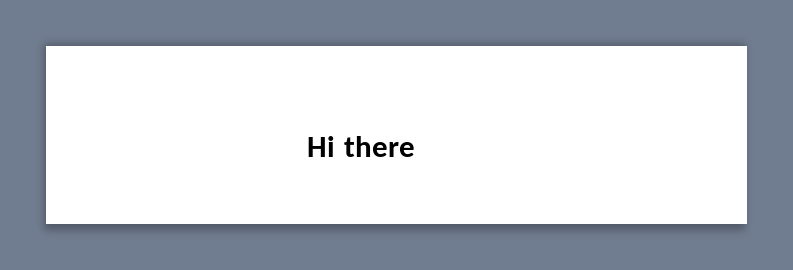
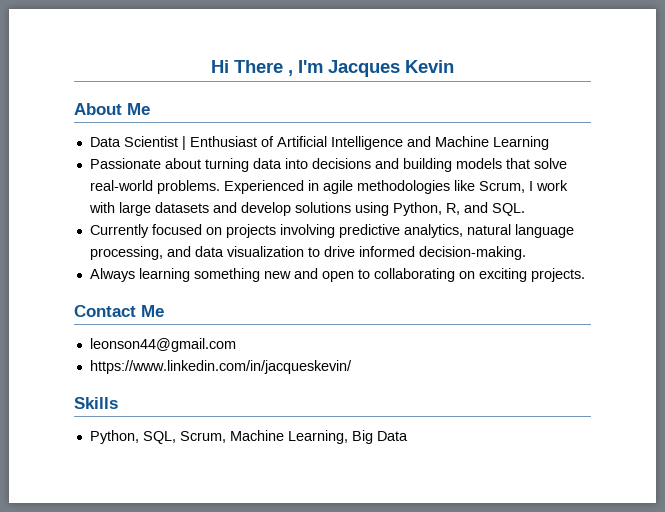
- Hi there
+ Hi There , I'm Jacques Kevin
+ About Me
+ Data Scientist | Enthusiast of Artificial Intelligence and Machine Learning
+ Passionate about turning data into decisions and building models that solve real-world problems. Experienced in agile methodologies like Scrum, I work with large datasets and develop solutions using Python, R, and SQL.
+ Currently focused on projects involving predictive analytics, natural language processing, and data visualization to drive informed decision-making.
+ Always learning something new and open to collaborating on exciting projects.
+ Contact Me
+ leonson44@gmail.com
+ https://www.linkedin.com/in/jacqueskevin/
+ Skills
+ Python, SQL, Scrum, Machine Learning, Big Data

